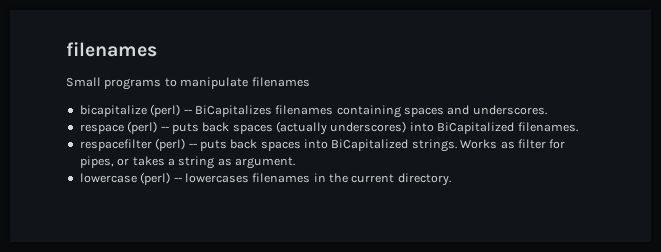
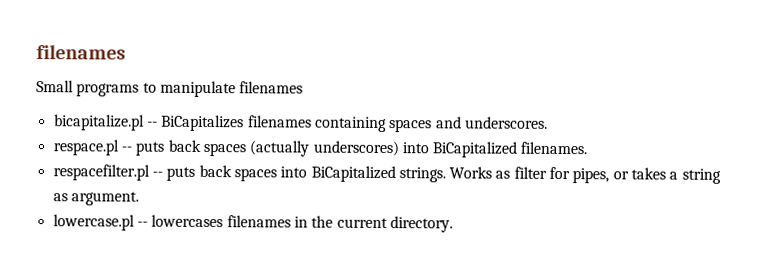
- bicapitalize (perl) -- BiCapitalizes filenames containing spaces and underscores.
+ bicapitalize.pl -- BiCapitalizes filenames containing spaces and underscores.
- respace (perl) -- puts back spaces (actually underscores) into BiCapitalized filenames.
+ respace.pl -- puts back spaces (actually underscores) into BiCapitalized filenames.
- respacefilter (perl) -- puts back spaces into BiCapitalized strings.
+ respacefilter.pl -- puts back spaces into BiCapitalized strings.
- lowercase (perl) -- lowercases filenames in the current directory.
+ lowercase.pl -- lowercases filenames in the current directory.

